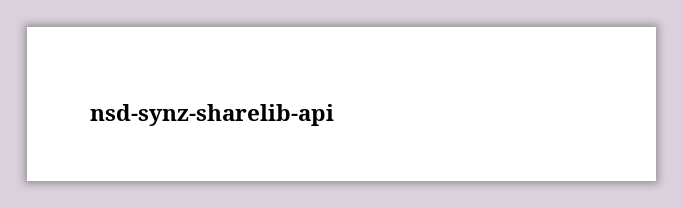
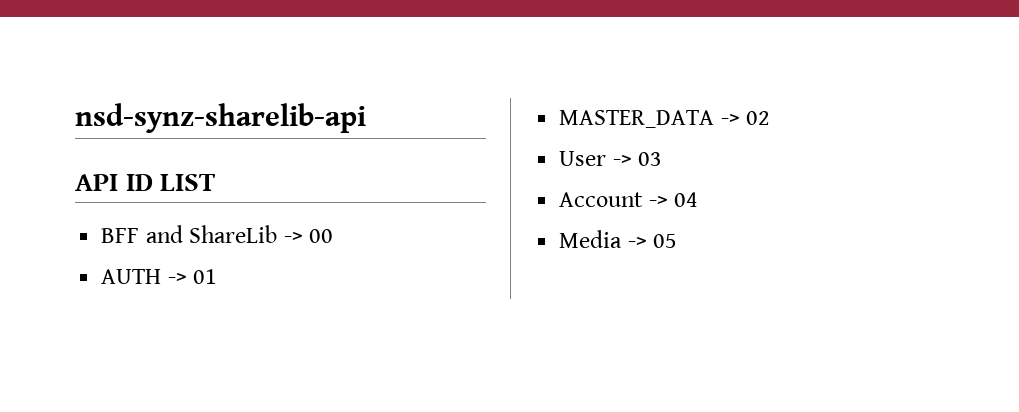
+ API ID LIST
+ BFF and ShareLib -> 00
+ AUTH -> 01
+ MASTER_DATA -> 02
+ User -> 03
+ Account -> 04
+ Media -> 05

